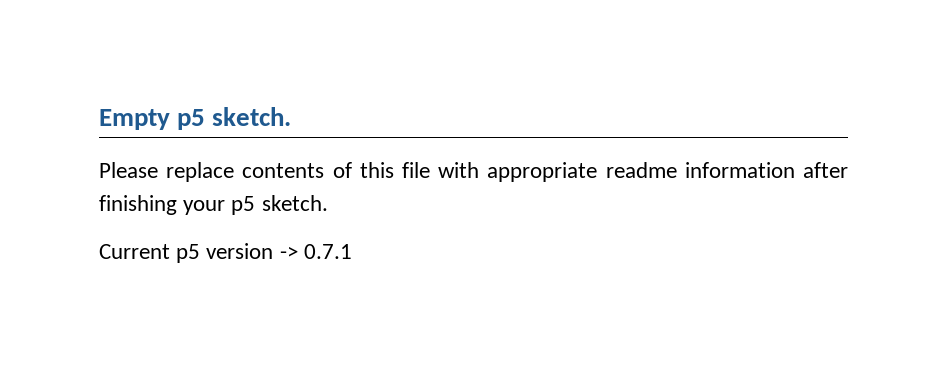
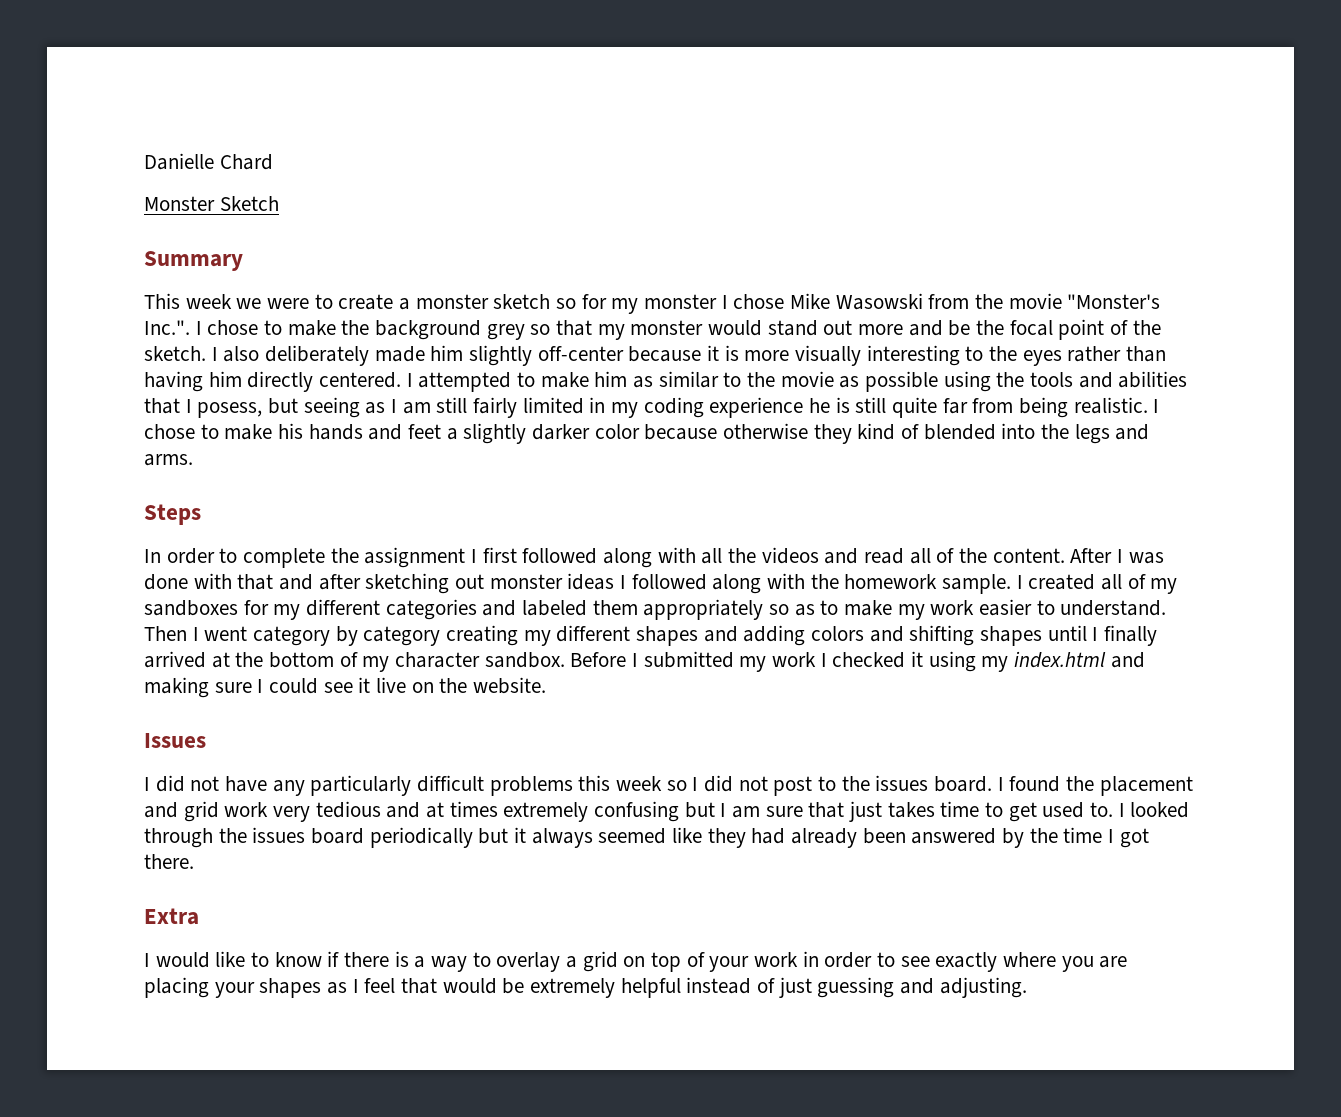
- Empty p5 sketch.
- Please replace contents of this file with appropriate readme information after finishing your p5 sketch.
- Current p5 version -> 0.7.1
+ Danielle Chard
+ Monster Sketch
+ Summary
+ This week we were to create a monster sketch so for my monster I chose Mike Wasowski from the movie "Monster's Inc.". I chose to make the background grey so that my monster would stand out more and be the focal point of the sketch. I also deliberately made him slightly off-center because it is more visually interesting to the eyes rather than having him directly centered. I attempted to make him as similar to the movie as possible using the tools and abilities that I posess, but seeing as I am still fairly limited in my coding experience he is still quite far from being realistic. I chose to make his hands and feet a slightly darker color because otherwise they kind of blended into the legs and arms.
+ Steps
+ In order to complete the assignment I first followed along with all the videos and read all of the content. After I was done with that and after sketching out monster ideas I followed along with the homework sample. I created all of my sandboxes for my different categories and labeled them appropriately so as to make my work easier to understand. Then I went category by category creating my different shapes and adding colors and shifting shapes until I finally arrived at the bottom of my character sandbox. Before I submitted my work I checked it using my index.html and making sure I could see it live on the website.
+ Issues
+ I did not have any particularly difficult problems this week so I did not post to the issues board. I found the placement and grid work very tedious and at times extremely confusing but I am sure that just takes time to get used to. I looked through the issues board periodically but it always seemed like they had already been answered by the time I got there.
+ Extra
+ I would like to know if there is a way to overlay a grid on top of your work in order to see exactly where you are placing your shapes as I feel that would be extremely helpful instead of just guessing and adjusting.

